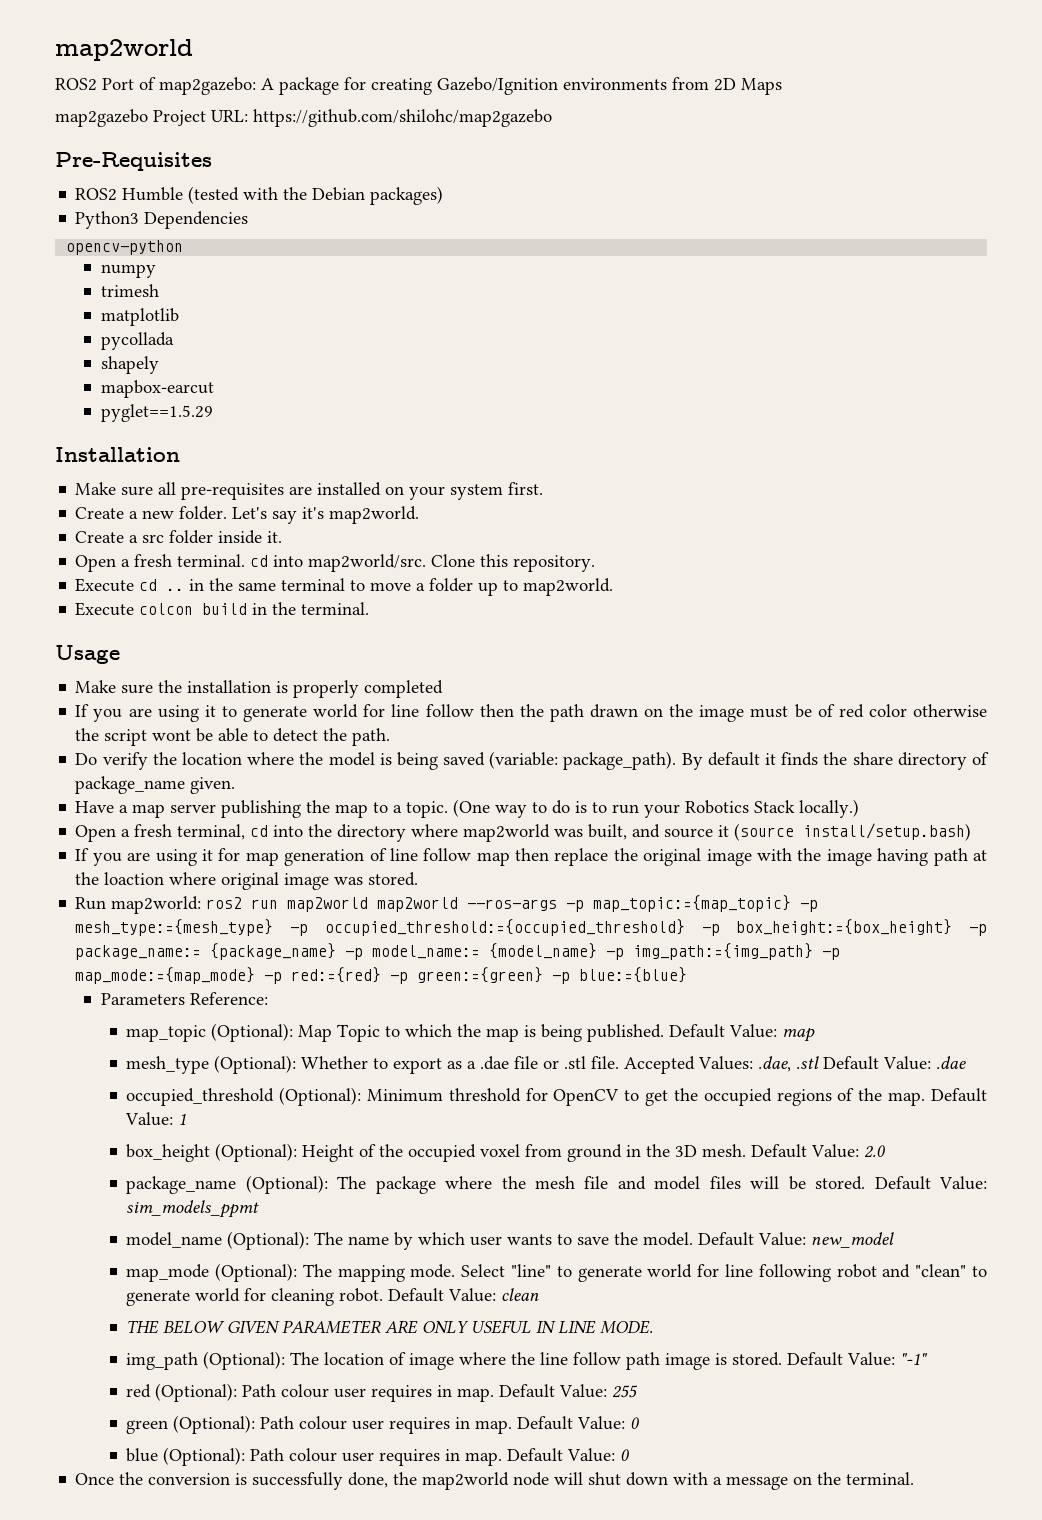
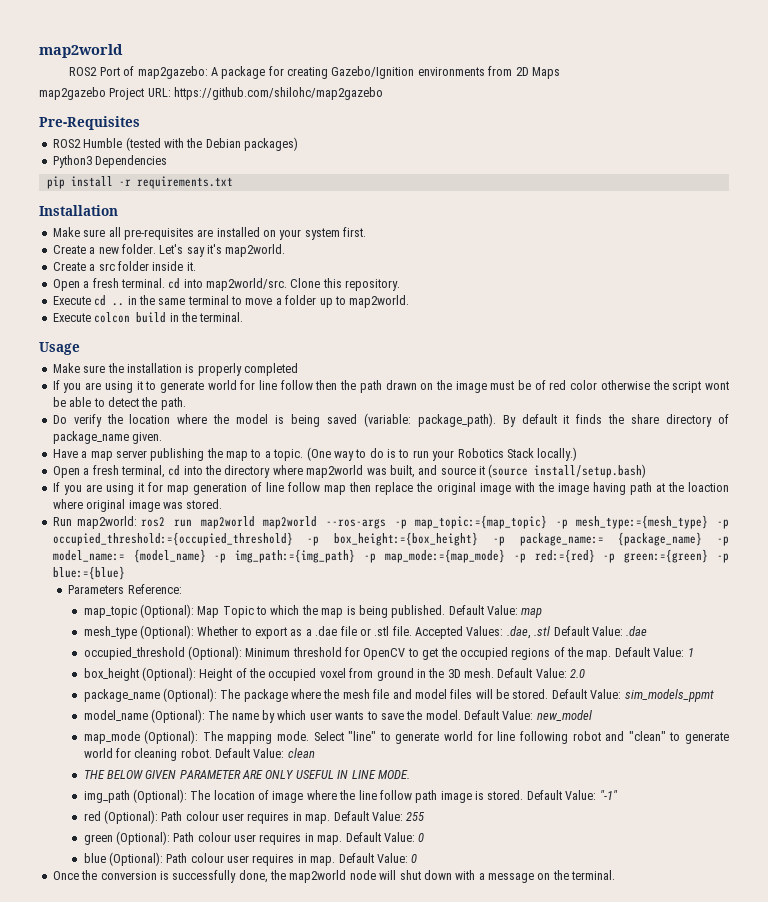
- opencv-python
- numpy
- trimesh
- matplotlib
- pycollada
- shapely
- mapbox-earcut
- pyglet==1.5.29
+ pip install -r requirements.txt

